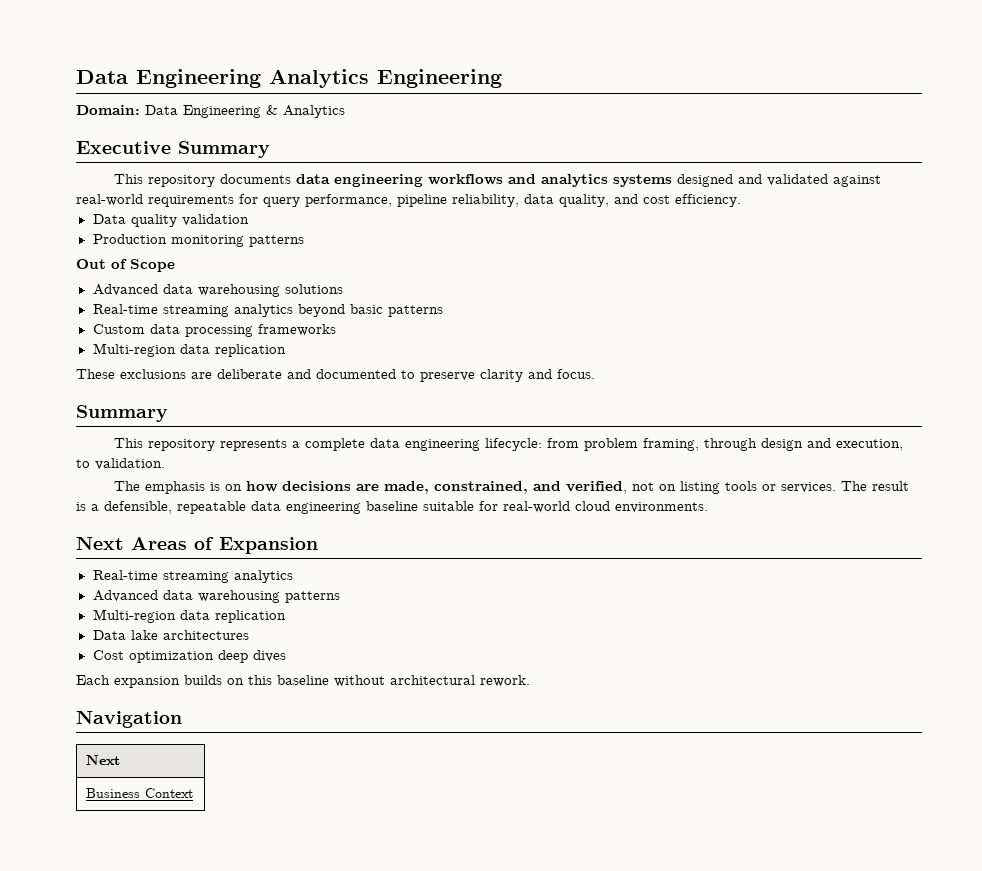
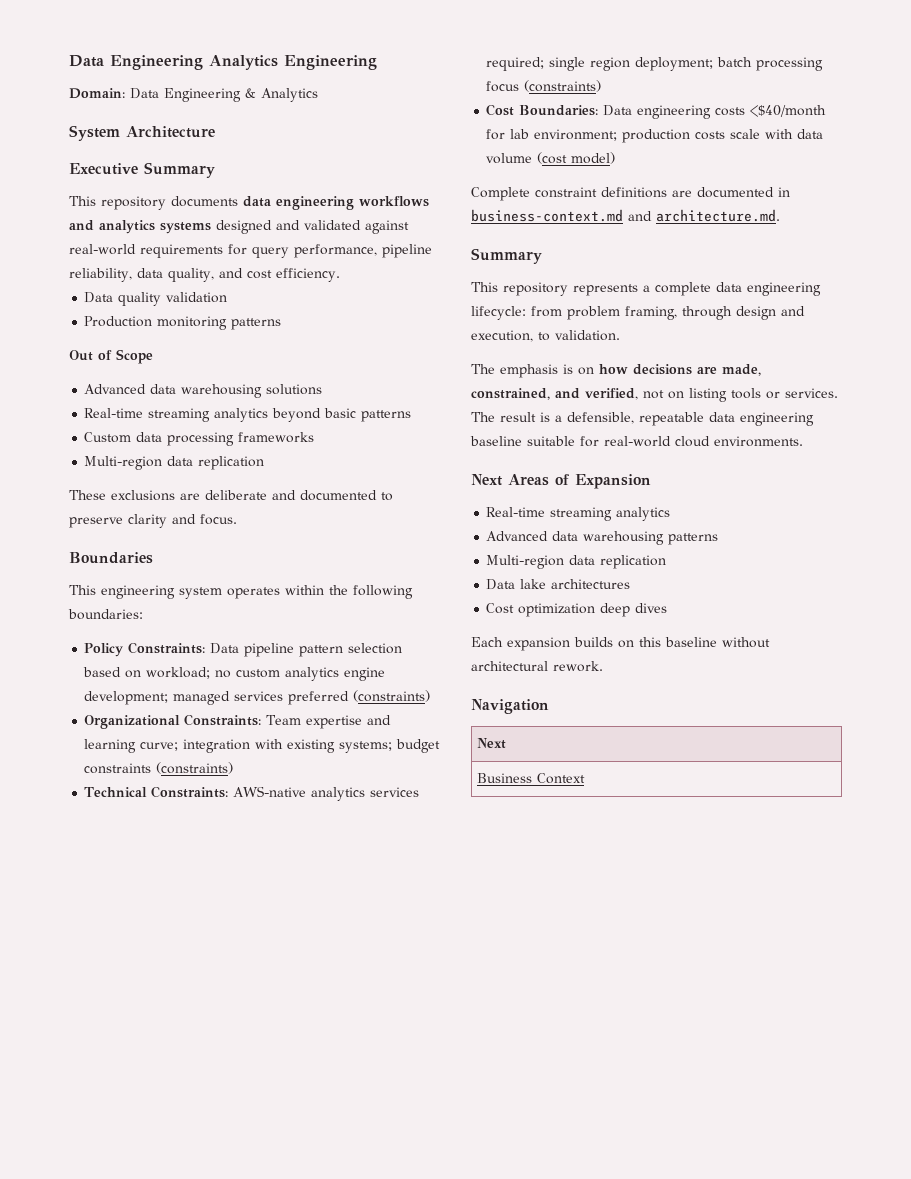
+ System Architecture
+ Boundaries
+ This engineering system operates within the following boundaries:
+ Policy Constraints: Data pipeline pattern selection based on workload; no custom analytics engine development; managed services preferred (constraints)
+ Organizational Constraints: Team expertise and learning curve; integration with existing systems; budget constraints (constraints)
+ Technical Constraints: AWS-native analytics services required; single region deployment; batch processing focus (constraints)
+ Cost Boundaries: Data engineering costs <$40/month for lab environment; production costs scale with data volume (cost model)
+ Complete constraint definitions are documented in business-context.md and architecture.md.

